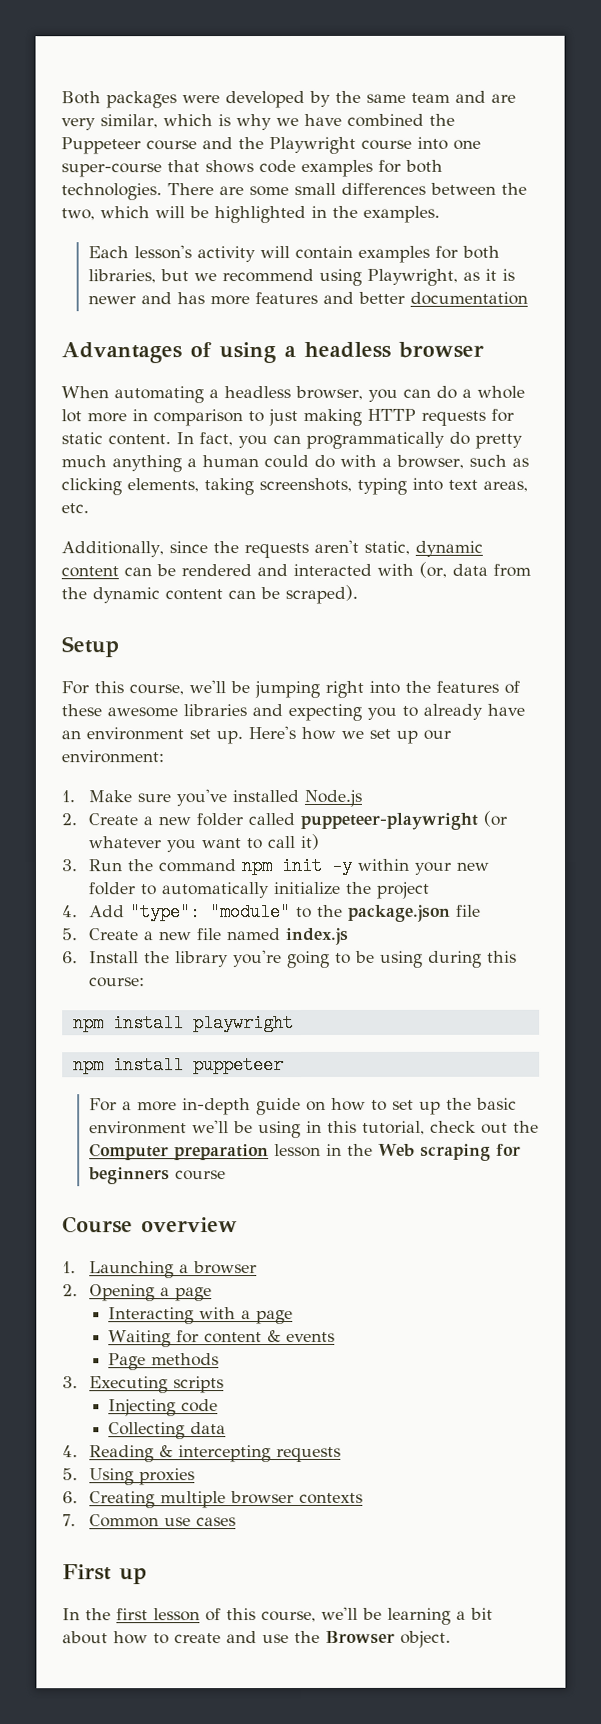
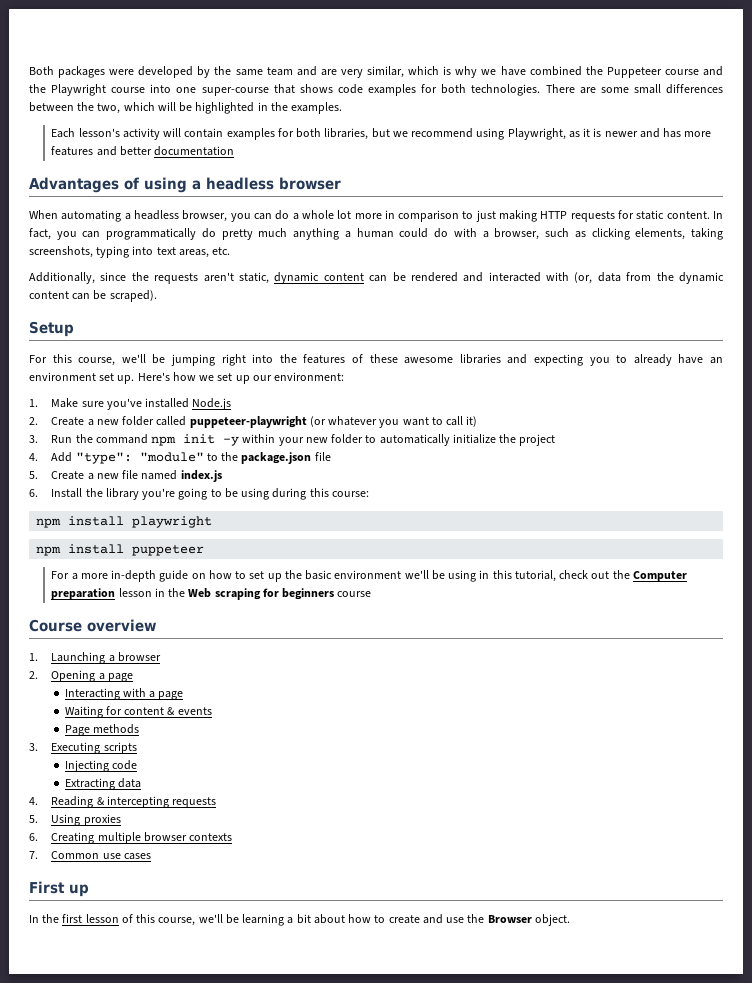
- Collecting data
+ Extracting data

